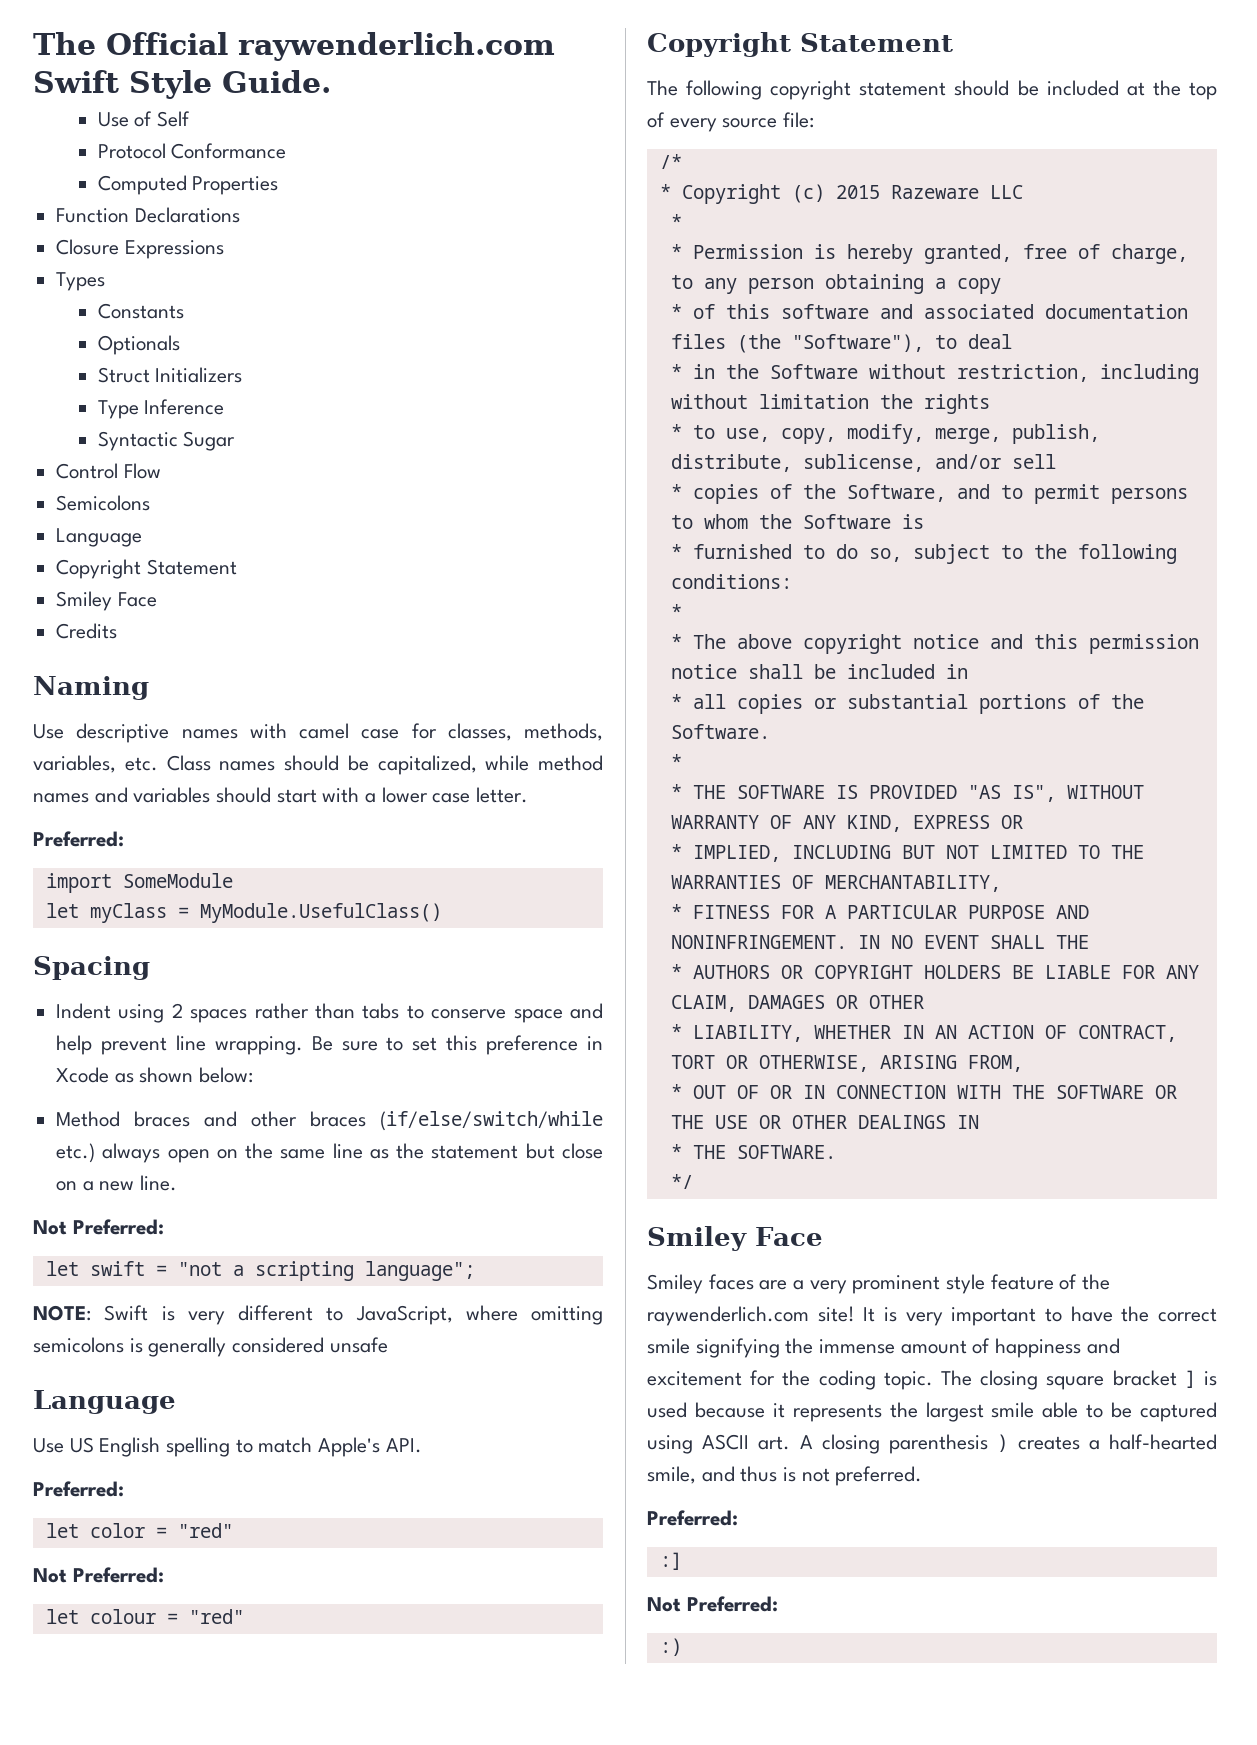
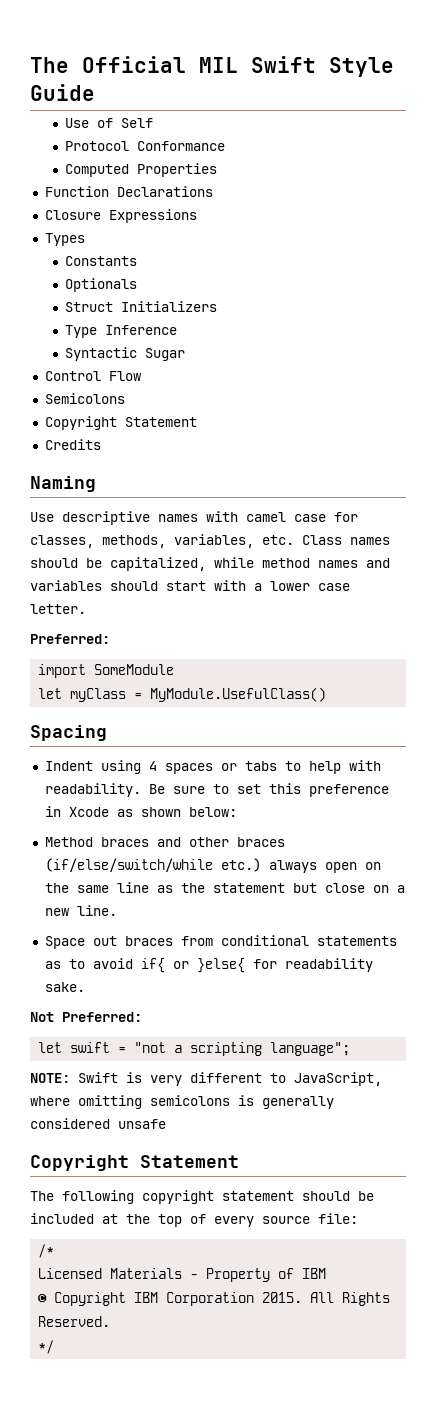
- The Official raywenderlich.com Swift Style Guide.
+ The Official MIL Swift Style Guide
  Semicolons
- Language
  Copyright Statement
- Smiley Face
- Indent using 2 spaces rather than tabs to conserve space and help prevent line wrapping.
+ Indent using 4 spaces or tabs to help with readability.
+ Space out braces from conditional statements as to avoid if{ or }else{ for readability sake.
  NOTE: Swift is very different to JavaScript, where omitting semicolons is generally considered unsafe
- Language
- Use US English spelling to match Apple's API.
- Preferred:
- let color = "red"
- Not Preferred:
- let colour = "red"
- * Copyright (c) 2015 Razeware LLC
- *
- * Permission is hereby granted, free of charge, to any person obtaining a copy
- * of this software and associated documentation files (the "Software"), to deal
- * in the Software without restriction, including without limitation the rights
- * to use, copy, modify, merge, publish, distribute, sublicense, and/or sell
- * copies of the Software, and to permit persons to whom the Software is
- * furnished to do so, subject to the following conditions:
- *
- * The above copyright notice and this permission notice shall be included in
- * all copies or substantial portions of the Software.
- *
- * THE SOFTWARE IS PROVIDED "AS IS", WITHOUT WARRANTY OF ANY KIND, EXPRESS OR
- * IMPLIED, INCLUDING BUT NOT LIMITED TO THE WARRANTIES OF MERCHANTABILITY,
- * FITNESS FOR A PARTICULAR PURPOSE AND NONINFRINGEMENT. IN NO EVENT SHALL THE
- * AUTHORS OR COPYRIGHT HOLDERS BE LIABLE FOR ANY CLAIM, DAMAGES OR OTHER
- * LIABILITY, WHETHER IN AN ACTION OF CONTRACT, TORT OR OTHERWISE, ARISING FROM,
- * OUT OF OR IN CONNECTION WITH THE SOFTWARE OR THE USE OR OTHER DEALINGS IN
- * THE SOFTWARE.
+ Licensed Materials - Property of IBM
+ © Copyright IBM Corporation 2015. All Rights Reserved.
  */
- Smiley Face
- Smiley faces are a very prominent style feature of the raywenderlich.com site! It is very important to have the correct smile signifying the immense amount of happiness and excitement for the coding topic. The closing square bracket ] is used because it represents the largest smile able to be captured using ASCII art. A closing parenthesis ) creates a half-hearted smile, and thus is not preferred.
- Preferred:
- :]
- Not Preferred:
- :)

